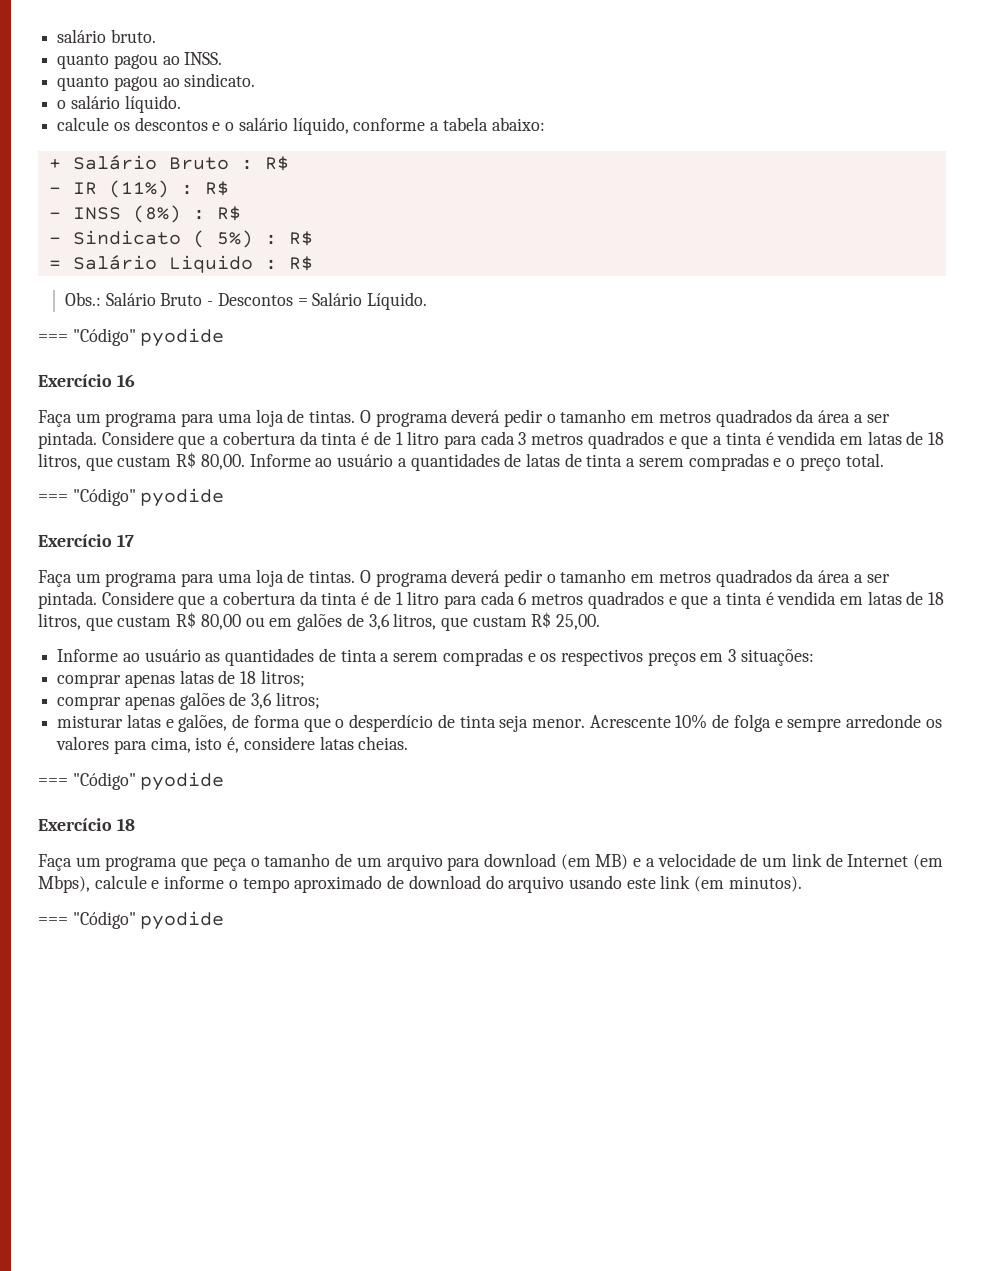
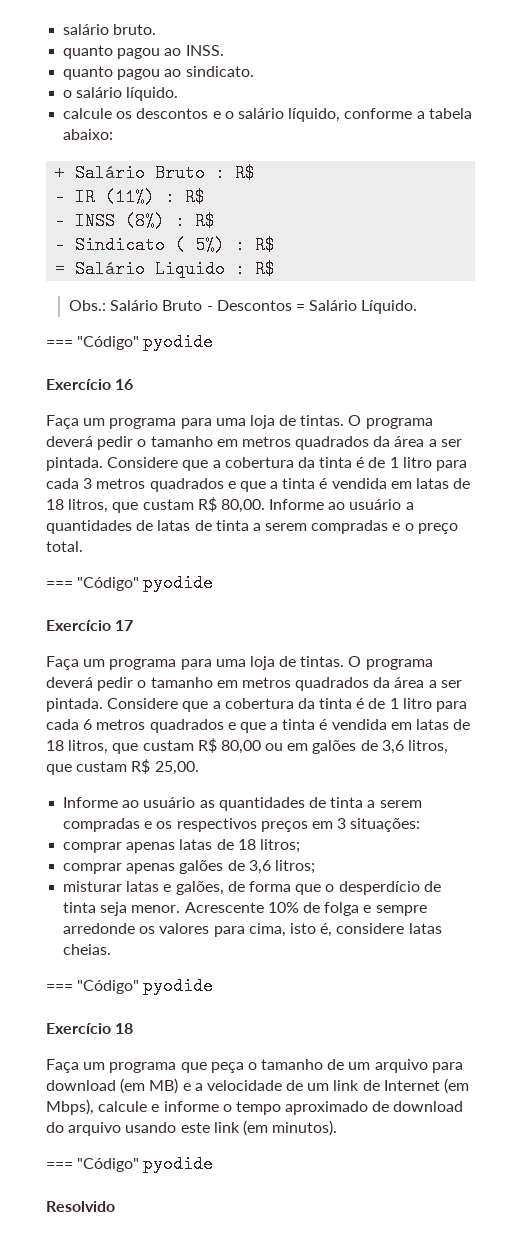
+ Resolvido

